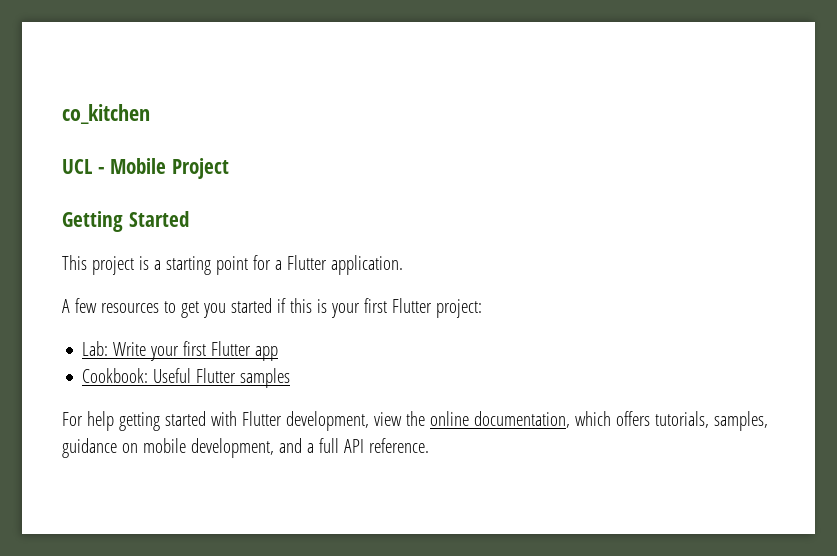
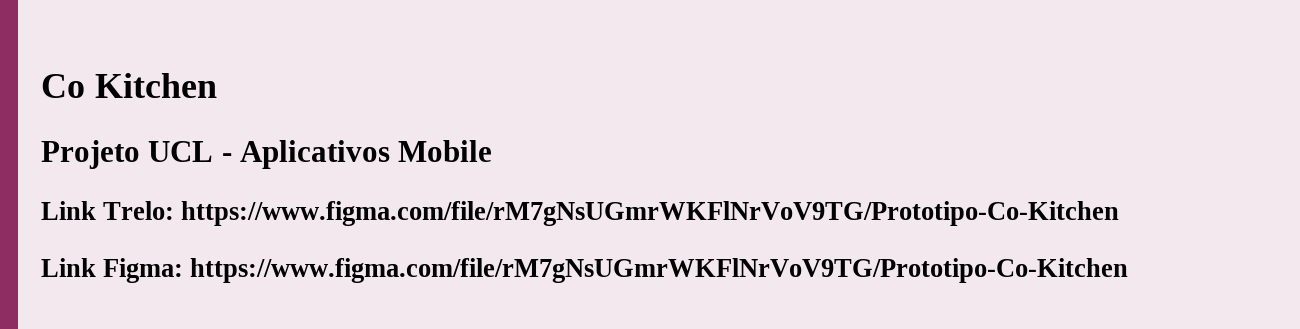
- co_kitchen
- UCL - Mobile Project
- Getting Started
- This project is a starting point for a Flutter application.
- A few resources to get you started if this is your first Flutter project:
- Lab: Write your first Flutter app
- Cookbook: Useful Flutter samples
- For help getting started with Flutter development, view the online documentation, which offers tutorials, samples, guidance on mobile development, and a full API reference.
+ Co Kitchen
+ Projeto UCL - Aplicativos Mobile
+ Link Trelo: https://www.figma.com/file/rM7gNsUGmrWKFlNrVoV9TG/Prototipo-Co-Kitchen
+ Link Figma: https://www.figma.com/file/rM7gNsUGmrWKFlNrVoV9TG/Prototipo-Co-Kitchen

